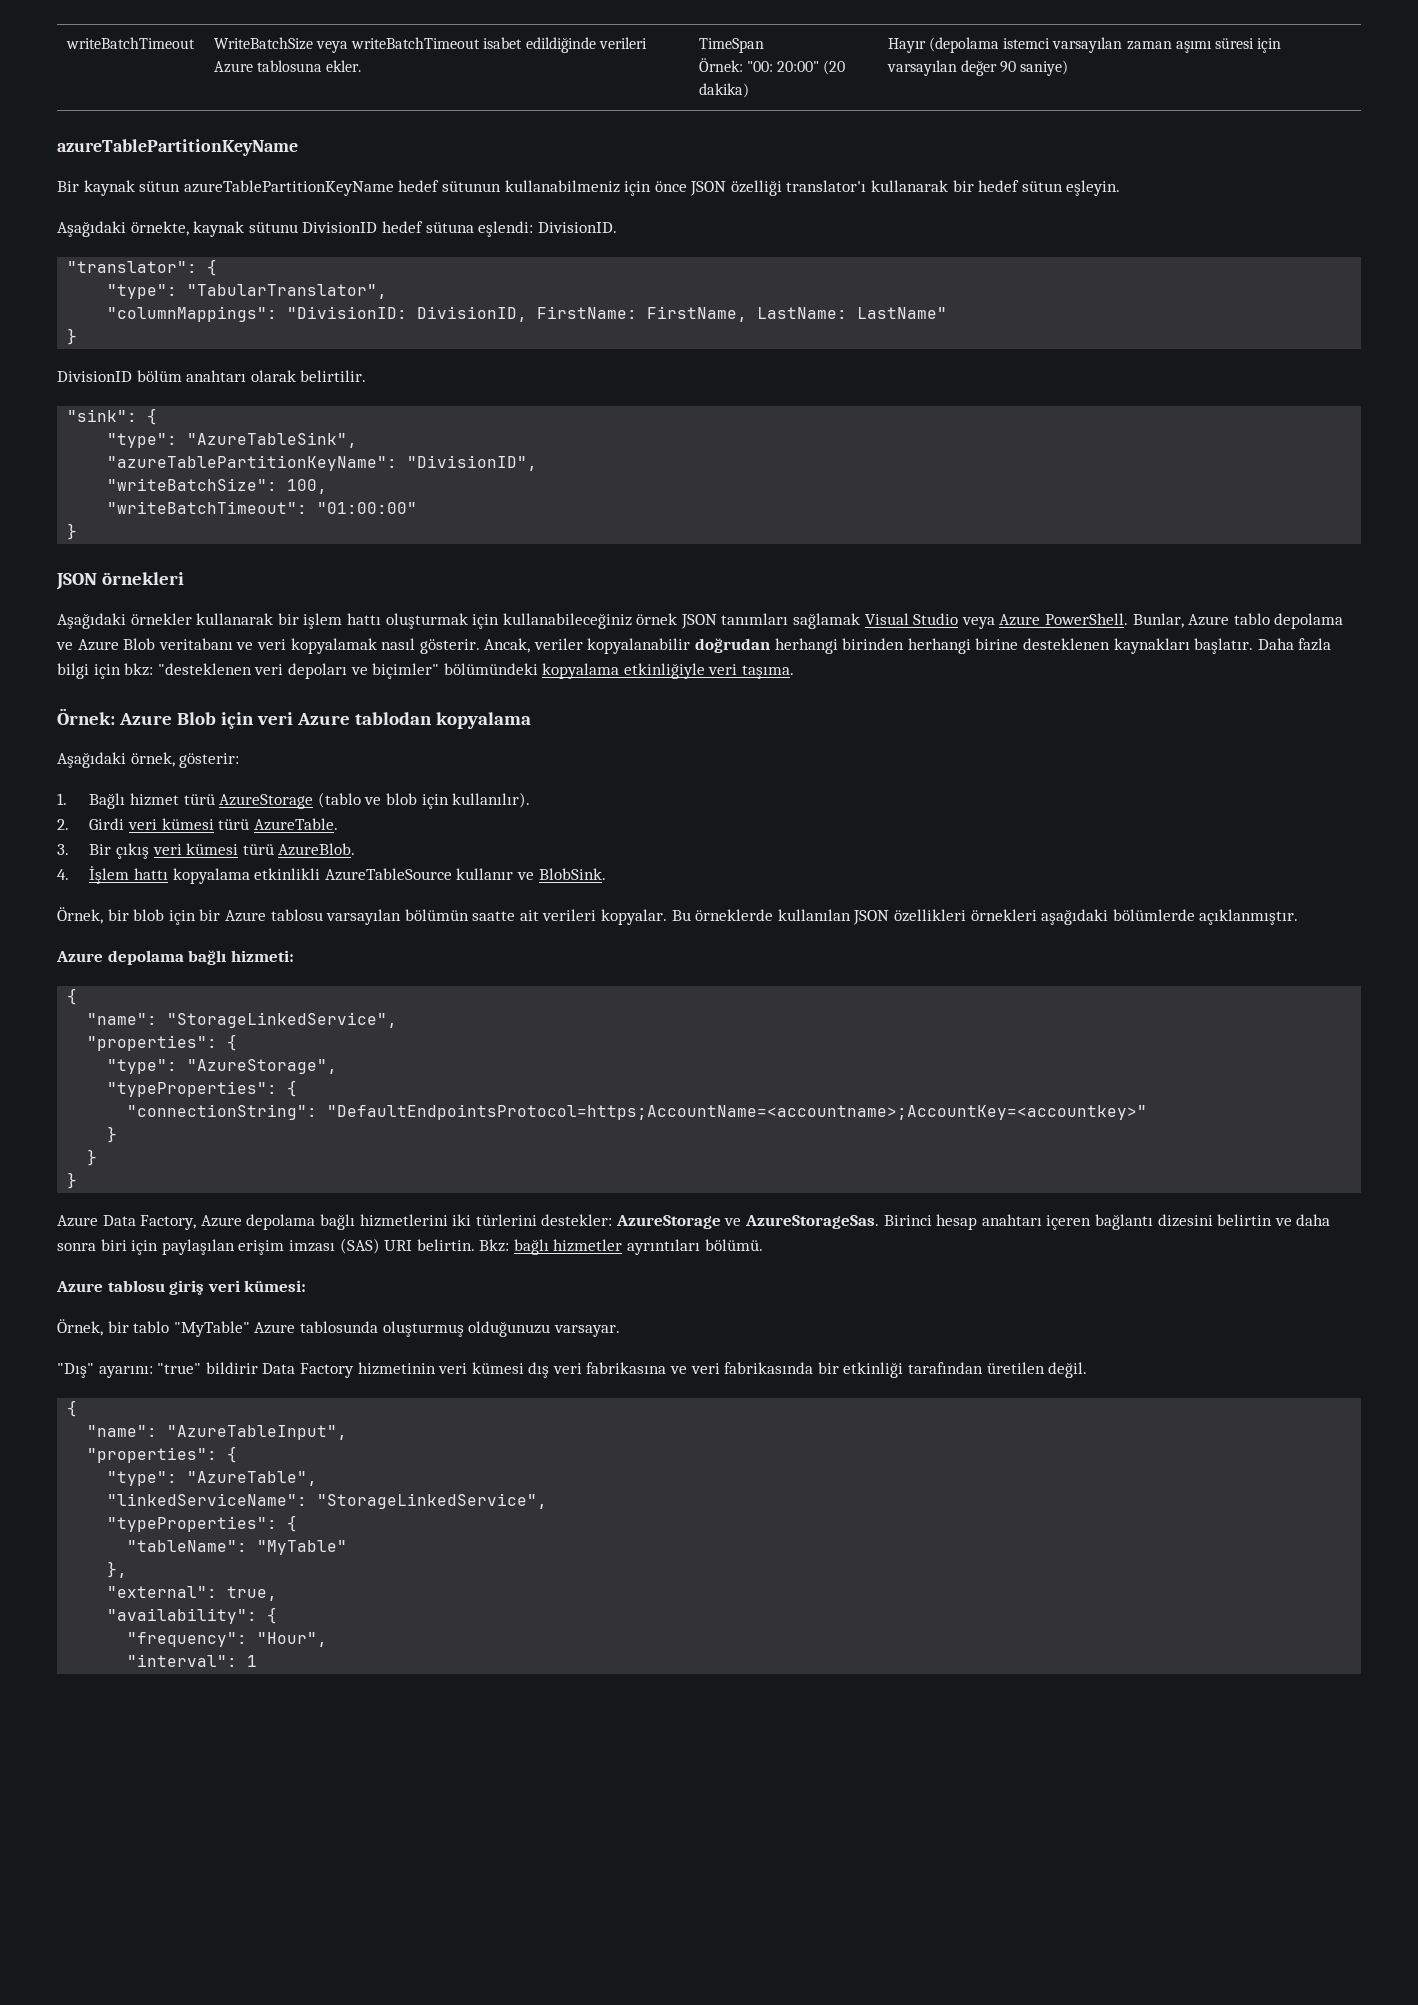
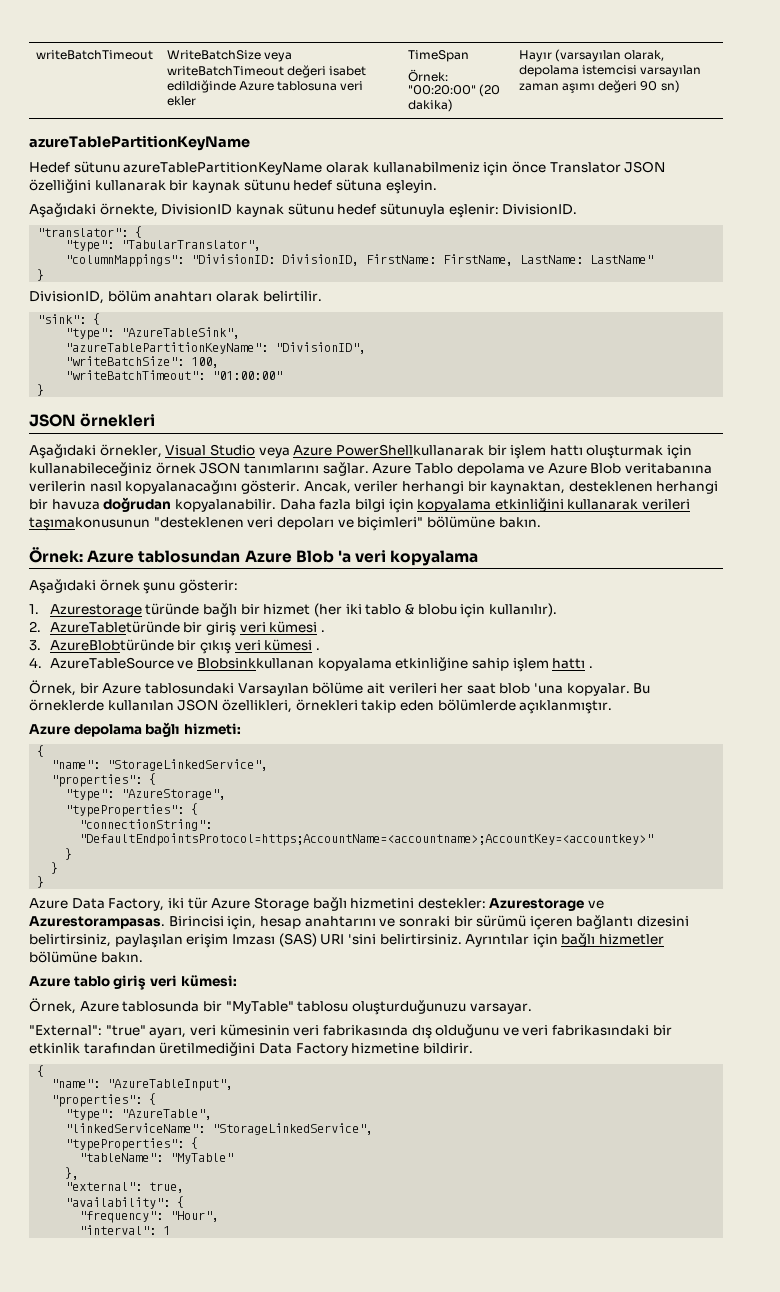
- writeBatchTimeout | WriteBatchSize veya writeBatchTimeout isabet edildiğinde verileri Azure tablosuna ekler. | TimeSpan
- Örnek: "00: 20:00" (20 dakika) | Hayır (depolama istemci varsayılan zaman aşımı süresi için varsayılan değer 90 saniye)
+ writeBatchTimeout | WriteBatchSize veya writeBatchTimeout değeri isabet edildiğinde Azure tablosuna veri ekler | TimeSpan
+ Örnek: "00:20:00" (20 dakika) | Hayır (varsayılan olarak, depolama istemcisi varsayılan zaman aşımı değeri 90 sn)
  azureTablePartitionKeyName
- Bir kaynak sütun azureTablePartitionKeyName hedef sütunun kullanabilmeniz için önce JSON özelliği translator'ı kullanarak bir hedef sütun eşleyin.
+ Hedef sütunu azureTablePartitionKeyName olarak kullanabilmeniz için önce Translator JSON özelliğini kullanarak bir kaynak sütunu hedef sütuna eşleyin.
- Aşağıdaki örnekte, kaynak sütunu DivisionID hedef sütuna eşlendi: DivisionID.
+ Aşağıdaki örnekte, DivisionID kaynak sütunu hedef sütunuyla eşlenir: DivisionID.
- DivisionID bölüm anahtarı olarak belirtilir.
+ DivisionID, bölüm anahtarı olarak belirtilir.
- Aşağıdaki örnekler kullanarak bir işlem hattı oluşturmak için kullanabileceğiniz örnek JSON tanımları sağlamak Visual Studio veya Azure PowerShell. Bunlar, Azure tablo depolama ve Azure Blob veritabanı ve veri kopyalamak nasıl gösterir. Ancak, veriler kopyalanabilir doğrudan herhangi birinden herhangi birine desteklenen kaynakları başlatır. Daha fazla bilgi için bkz: "desteklenen veri depoları ve biçimler" bölümündeki kopyalama etkinliğiyle veri taşıma.
- Örnek: Azure Blob için veri Azure tablodan kopyalama
+ Aşağıdaki örnekler, Visual Studio veya Azure PowerShellkullanarak bir işlem hattı oluşturmak için kullanabileceğiniz örnek JSON tanımlarını sağlar. Azure Tablo depolama ve Azure Blob veritabanına verilerin nasıl kopyalanacağını gösterir. Ancak, veriler herhangi bir kaynaktan, desteklenen herhangi bir havuza doğrudan kopyalanabilir. Daha fazla bilgi için kopyalama etkinliğini kullanarak verileri taşımakonusunun "desteklenen veri depoları ve biçimleri" bölümüne bakın.
+ Örnek: Azure tablosundan Azure Blob 'a veri kopyalama
- Aşağıdaki örnek, gösterir:
+ Aşağıdaki örnek şunu gösterir:
- 1. Bağlı hizmet türü AzureStorage (tablo ve blob için kullanılır).
- 2. Girdi veri kümesi türü AzureTable.
+ 1. Azurestorage türünde bağlı bir hizmet (her iki tablo & blobu için kullanılır).
+ 2. AzureTabletüründe bir giriş veri kümesi .
- 3. Bir çıkış veri kümesi türü AzureBlob.
+ 3. AzureBlobtüründe bir çıkış veri kümesi .
- 4. İşlem hattı kopyalama etkinlikli AzureTableSource kullanır ve BlobSink.
- Örnek, bir blob için bir Azure tablosu varsayılan bölümün saatte ait verileri kopyalar.
+ 4. AzureTableSource ve Blobsinkkullanan kopyalama etkinliğine sahip işlem hattı .
+ Örnek, bir Azure tablosundaki Varsayılan bölüme ait verileri her saat blob 'una kopyalar.
- Bu örneklerde kullanılan JSON özellikleri örnekleri aşağıdaki bölümlerde açıklanmıştır.
+ Bu örneklerde kullanılan JSON özellikleri, örnekleri takip eden bölümlerde açıklanmıştır.
- Azure Data Factory, Azure depolama bağlı hizmetlerini iki türlerini destekler: AzureStorage ve AzureStorageSas. Birinci hesap anahtarı içeren bağlantı dizesini belirtin ve daha sonra biri için paylaşılan erişim imzası (SAS) URI belirtin. Bkz: bağlı hizmetler ayrıntıları bölümü.
- Azure tablosu giriş veri kümesi:
+ Azure Data Factory, iki tür Azure Storage bağlı hizmetini destekler: Azurestorage ve Azurestorampasas. Birincisi için, hesap anahtarını ve sonraki bir sürümü içeren bağlantı dizesini belirtirsiniz, paylaşılan erişim Imzası (SAS) URI 'sini belirtirsiniz. Ayrıntılar için bağlı hizmetler bölümüne bakın.
+ Azure tablo giriş veri kümesi:
- Örnek, bir tablo "MyTable" Azure tablosunda oluşturmuş olduğunuzu varsayar.
- "Dış" ayarını: "true" bildirir Data Factory hizmetinin veri kümesi dış veri fabrikasına ve veri fabrikasında bir etkinliği tarafından üretilen değil.
+ Örnek, Azure tablosunda bir "MyTable" tablosu oluşturduğunuzu varsayar.
+ "External": "true" ayarı, veri kümesinin veri fabrikasında dış olduğunu ve veri fabrikasındaki bir etkinlik tarafından üretilmediğini Data Factory hizmetine bildirir.

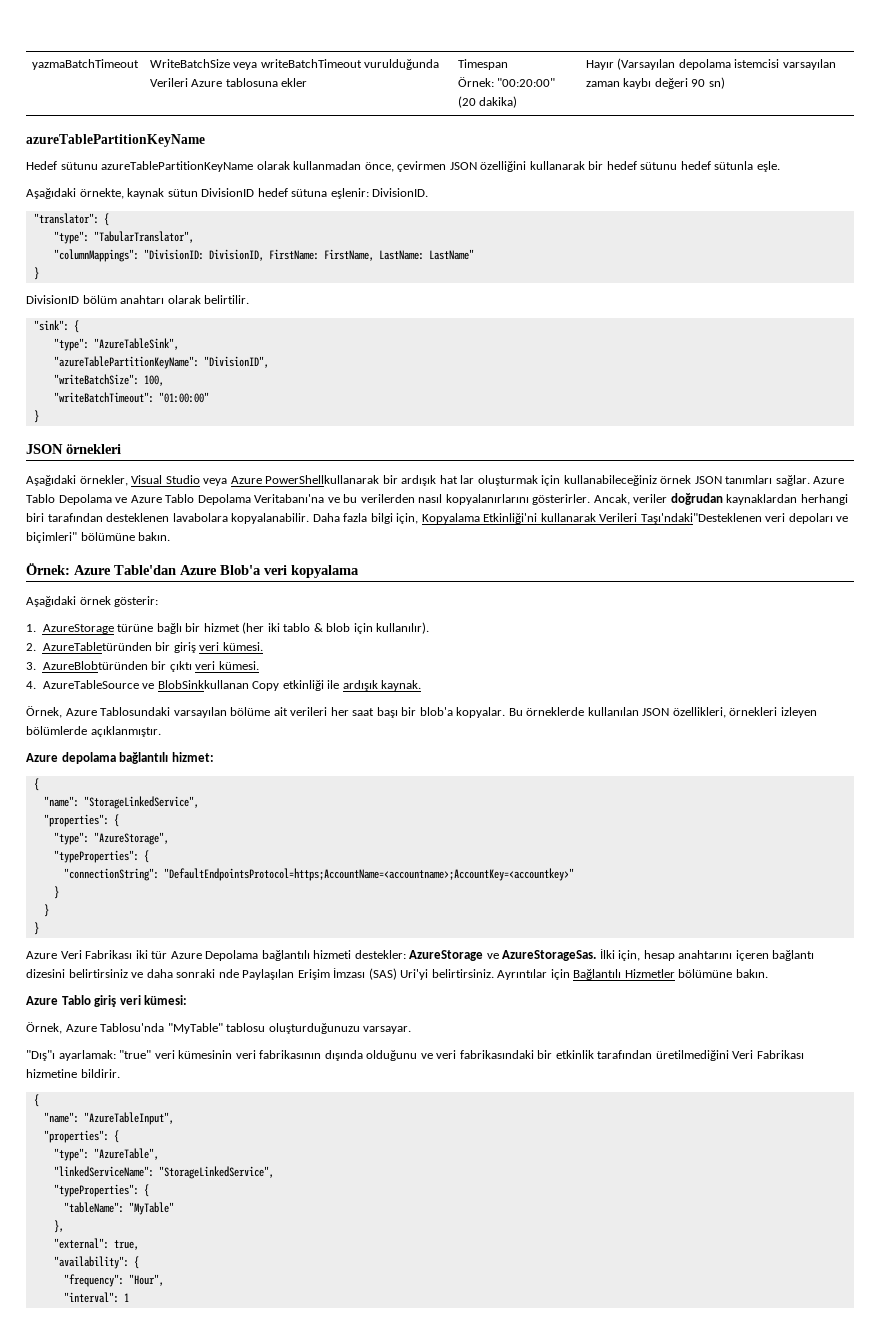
- writeBatchTimeout | WriteBatchSize veya writeBatchTimeout değeri isabet edildiğinde Azure tablosuna veri ekler | TimeSpan
- Örnek: "00:20:00" (20 dakika) | Hayır (varsayılan olarak, depolama istemcisi varsayılan zaman aşımı değeri 90 sn)
+ yazmaBatchTimeout | WriteBatchSize veya writeBatchTimeout vurulduğunda Verileri Azure tablosuna ekler | Timespan
+ Örnek: "00:20:00" (20 dakika) | Hayır (Varsayılan depolama istemcisi varsayılan zaman kaybı değeri 90 sn)
- Hedef sütunu azureTablePartitionKeyName olarak kullanabilmeniz için önce Translator JSON özelliğini kullanarak bir kaynak sütunu hedef sütuna eşleyin.
+ Hedef sütunu azureTablePartitionKeyName olarak kullanmadan önce, çevirmen JSON özelliğini kullanarak bir hedef sütunu hedef sütunla eşle.
- Aşağıdaki örnekte, DivisionID kaynak sütunu hedef sütunuyla eşlenir: DivisionID.
+ Aşağıdaki örnekte, kaynak sütun DivisionID hedef sütuna eşlenir: DivisionID.
- DivisionID, bölüm anahtarı olarak belirtilir.
+ DivisionID bölüm anahtarı olarak belirtilir.
- Aşağıdaki örnekler, Visual Studio veya Azure PowerShellkullanarak bir işlem hattı oluşturmak için kullanabileceğiniz örnek JSON tanımlarını sağlar.
+ Aşağıdaki örnekler, Visual Studio veya Azure PowerShellkullanarak bir ardışık hat lar oluşturmak için kullanabileceğiniz örnek JSON tanımları sağlar.
- Azure Tablo depolama ve Azure Blob veritabanına verilerin nasıl kopyalanacağını gösterir. Ancak, veriler herhangi bir kaynaktan, desteklenen herhangi bir havuza doğrudan kopyalanabilir. Daha fazla bilgi için kopyalama etkinliğini kullanarak verileri taşımakonusunun "desteklenen veri depoları ve biçimleri" bölümüne bakın.
+ Azure Tablo Depolama ve Azure Tablo Depolama Veritabanı'na ve bu verilerden nasıl kopyalanırlarını gösterirler. Ancak, veriler doğrudan kaynaklardan herhangi biri tarafından desteklenen lavabolara kopyalanabilir. Daha fazla bilgi için, Kopyalama Etkinliği'ni kullanarak Verileri Taşı'ndaki"Desteklenen veri depoları ve biçimleri" bölümüne bakın.
- Örnek: Azure tablosundan Azure Blob 'a veri kopyalama
+ Örnek: Azure Table'dan Azure Blob'a veri kopyalama
- Aşağıdaki örnek şunu gösterir:
+ Aşağıdaki örnek gösterir:
- 1. Azurestorage türünde bağlı bir hizmet (her iki tablo & blobu için kullanılır).
+ 1. AzureStorage türüne bağlı bir hizmet (her iki tablo & blob için kullanılır).
- 2. AzureTabletüründe bir giriş veri kümesi .
+ 2. AzureTabletüründen bir giriş veri kümesi.
- 3. AzureBlobtüründe bir çıkış veri kümesi .
- 4. AzureTableSource ve Blobsinkkullanan kopyalama etkinliğine sahip işlem hattı .
- Örnek, bir Azure tablosundaki Varsayılan bölüme ait verileri her saat blob 'una kopyalar.
+ 3. AzureBlobtüründen bir çıktı veri kümesi.
+ 4. AzureTableSource ve BlobSinkkullanan Copy etkinliği ile ardışık kaynak.
+ Örnek, Azure Tablosundaki varsayılan bölüme ait verileri her saat başı bir blob'a kopyalar.
- Bu örneklerde kullanılan JSON özellikleri, örnekleri takip eden bölümlerde açıklanmıştır.
+ Bu örneklerde kullanılan JSON özellikleri, örnekleri izleyen bölümlerde açıklanmıştır.
- Azure depolama bağlı hizmeti:
+ Azure depolama bağlantılı hizmet:
- Azure Data Factory, iki tür Azure Storage bağlı hizmetini destekler: Azurestorage ve Azurestorampasas. Birincisi için, hesap anahtarını ve sonraki bir sürümü içeren bağlantı dizesini belirtirsiniz, paylaşılan erişim Imzası (SAS) URI 'sini belirtirsiniz.
+ Azure Veri Fabrikası iki tür Azure Depolama bağlantılı hizmeti destekler: AzureStorage ve AzureStorageSas. İlki için, hesap anahtarını içeren bağlantı dizesini belirtirsiniz ve daha sonraki nde Paylaşılan Erişim İmzası (SAS) Uri'yi belirtirsiniz.
- Ayrıntılar için bağlı hizmetler bölümüne bakın.
+ Ayrıntılar için Bağlantılı Hizmetler bölümüne bakın.
- Azure tablo giriş veri kümesi:
+ Azure Tablo giriş veri kümesi:
- Örnek, Azure tablosunda bir "MyTable" tablosu oluşturduğunuzu varsayar.
+ Örnek, Azure Tablosu'nda "MyTable" tablosu oluşturduğunuzu varsayar.
- "External": "true" ayarı, veri kümesinin veri fabrikasında dış olduğunu ve veri fabrikasındaki bir etkinlik tarafından üretilmediğini Data Factory hizmetine bildirir.
+ "Dış"ı ayarlamak: "true" veri kümesinin veri fabrikasının dışında olduğunu ve veri fabrikasındaki bir etkinlik tarafından üretilmediğini Veri Fabrikası hizmetine bildirir.

